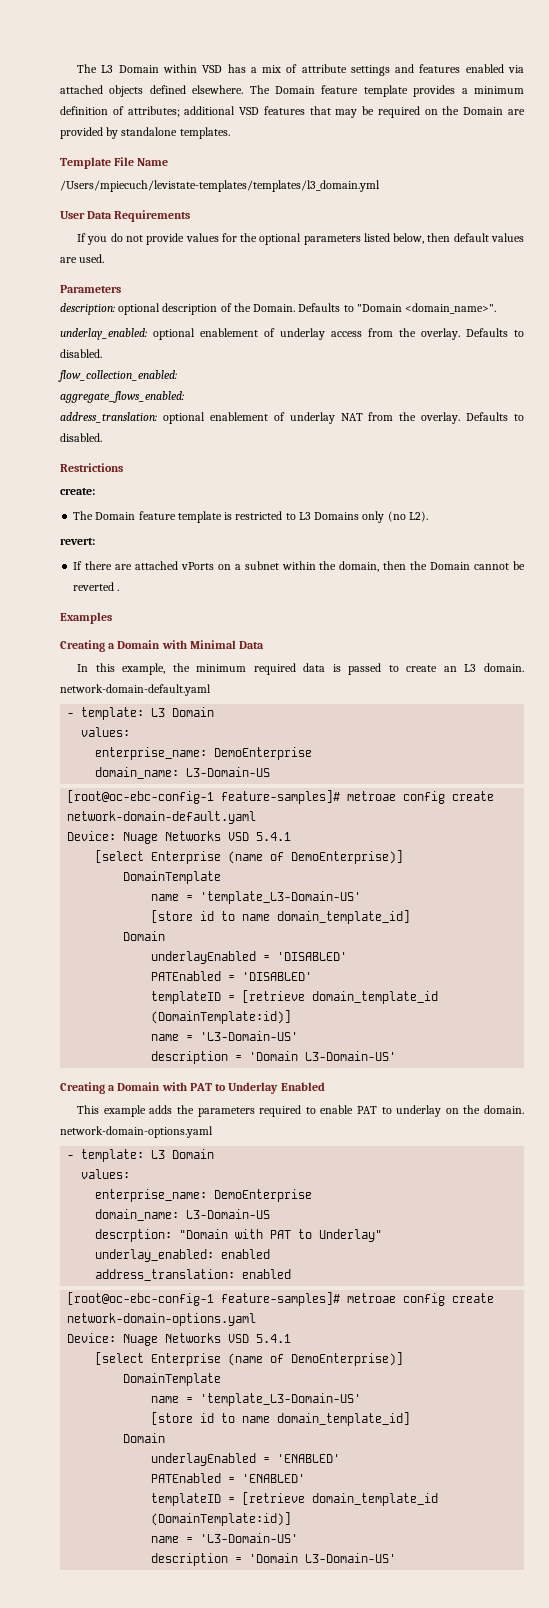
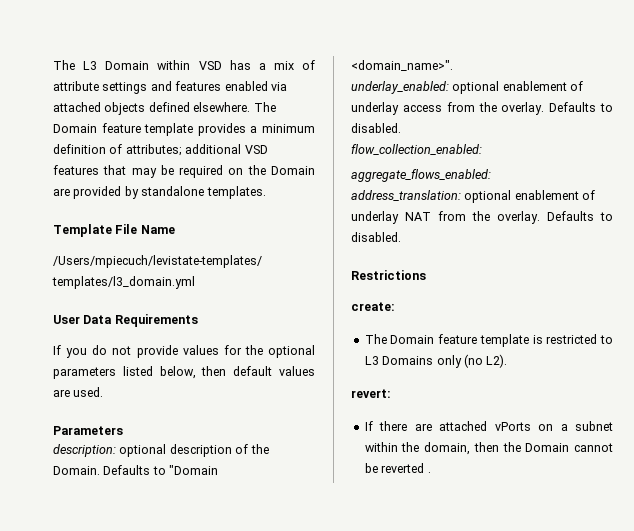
- Examples
- Creating a Domain with Minimal Data
- In this example, the minimum required data is passed to create an L3 domain. network-domain-default.yaml
- - template: L3 Domain
- values:
- enterprise_name: DemoEnterprise
- domain_name: L3-Domain-US
- [root@oc-ebc-config-1 feature-samples]# metroae config create network-domain-default.yaml
- Device: Nuage Networks VSD 5.4.1
- [select Enterprise (name of DemoEnterprise)]
- DomainTemplate
- name = 'template_L3-Domain-US'
- [store id to name domain_template_id]
- Domain
- underlayEnabled = 'DISABLED'
- PATEnabled = 'DISABLED'
- templateID = [retrieve domain_template_id (DomainTemplate:id)]
- name = 'L3-Domain-US'
- description = 'Domain L3-Domain-US'
- Creating a Domain with PAT to Underlay Enabled
- This example adds the parameters required to enable PAT to underlay on the domain. network-domain-options.yaml
- - template: L3 Domain
- values:
- enterprise_name: DemoEnterprise
- domain_name: L3-Domain-US
- descrption: "Domain with PAT to Underlay"
- underlay_enabled: enabled
- address_translation: enabled
- [root@oc-ebc-config-1 feature-samples]# metroae config create network-domain-options.yaml
- Device: Nuage Networks VSD 5.4.1
- [select Enterprise (name of DemoEnterprise)]
- DomainTemplate
- name = 'template_L3-Domain-US'
- [store id to name domain_template_id]
- Domain
- underlayEnabled = 'ENABLED'
- PATEnabled = 'ENABLED'
- templateID = [retrieve domain_template_id (DomainTemplate:id)]
- name = 'L3-Domain-US'
- description = 'Domain L3-Domain-US'

